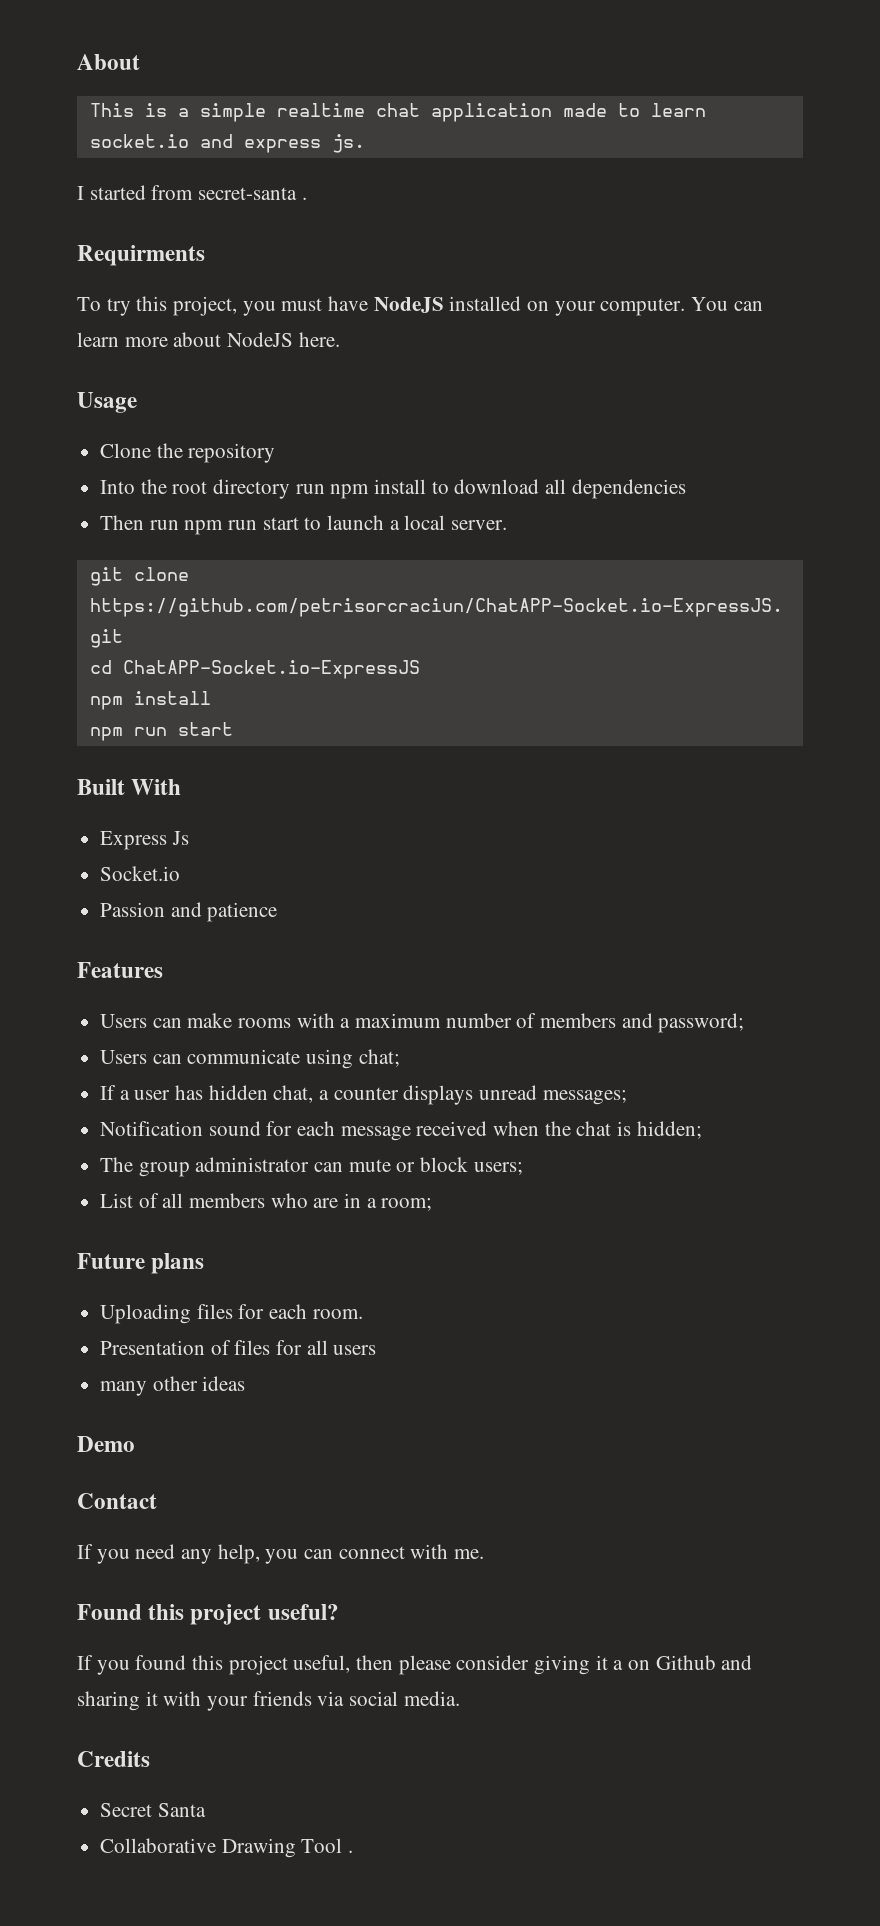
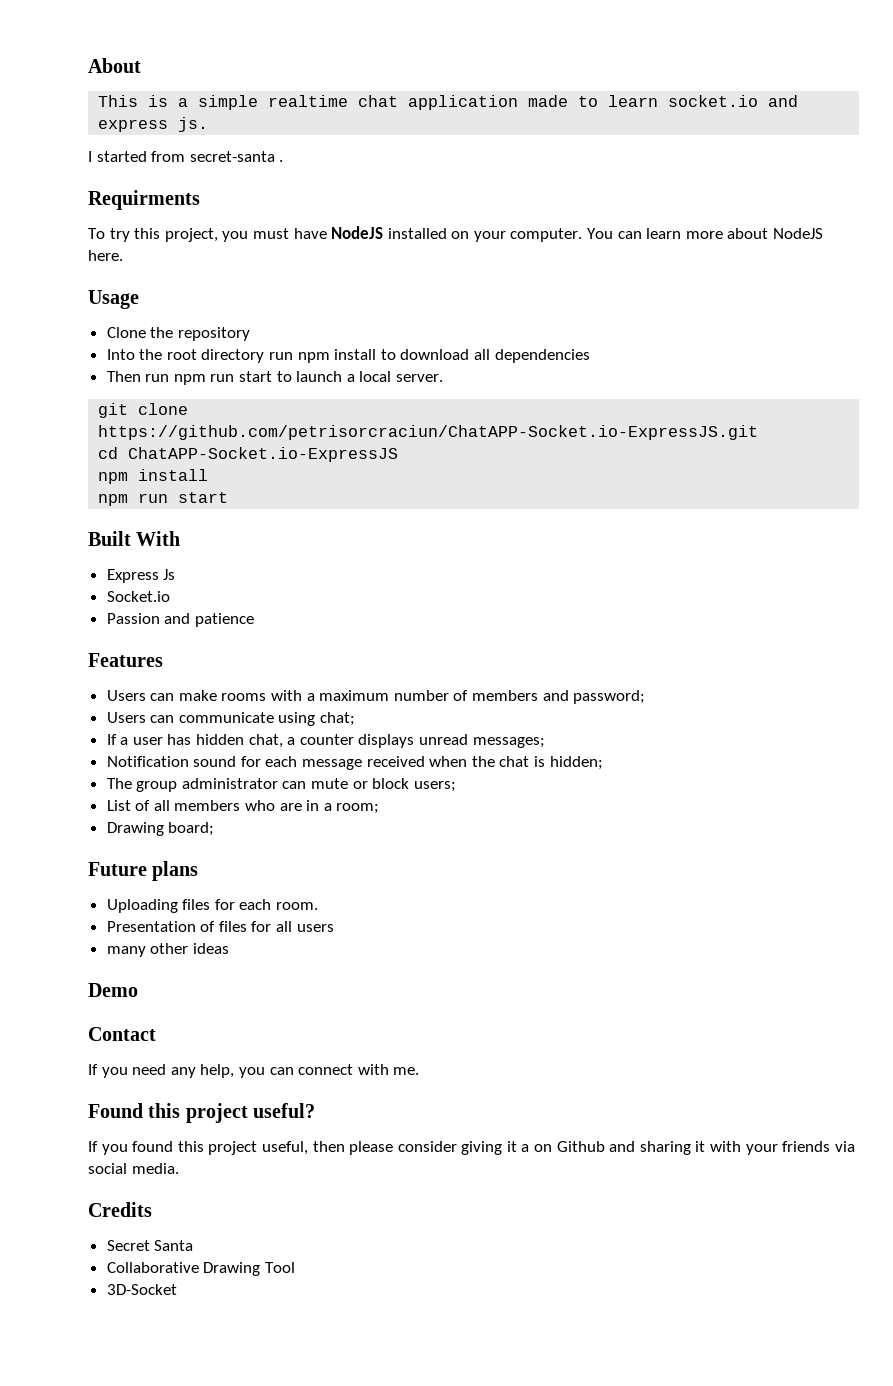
+ Drawing board;
- Collaborative Drawing Tool .
+ Collaborative Drawing Tool
+ 3D-Socket

